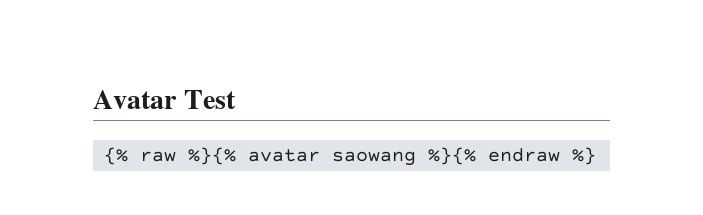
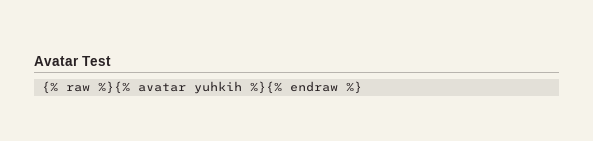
- {% raw %}{% avatar saowang %}{% endraw %}
+ {% raw %}{% avatar yuhkih %}{% endraw %}

